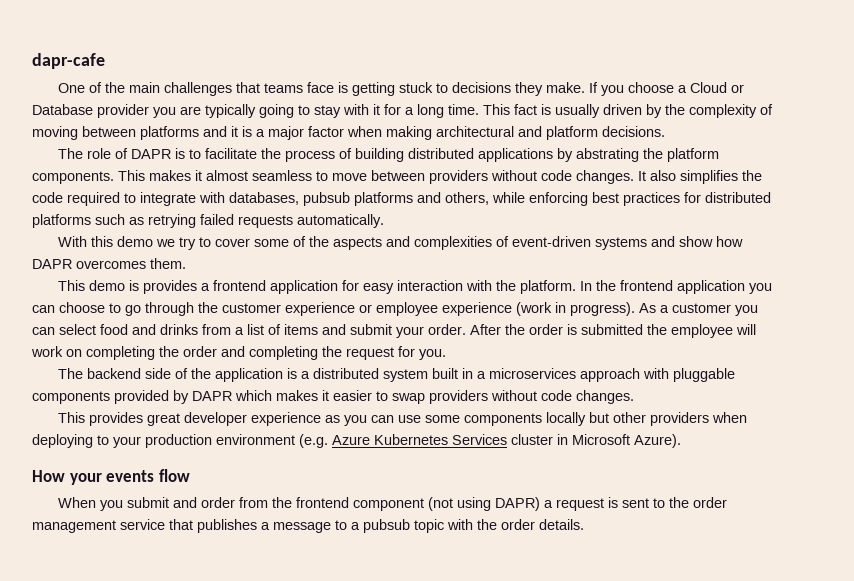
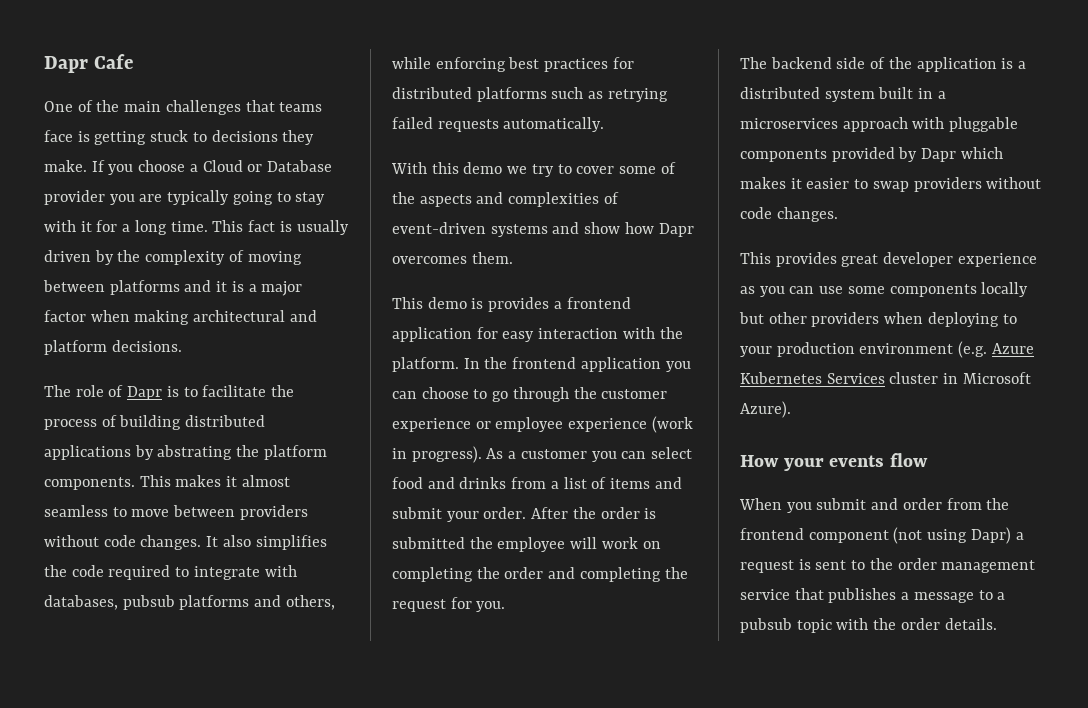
- dapr-cafe
+ Dapr Cafe
- The role of DAPR is to facilitate the process of building distributed applications by abstrating the platform components.
+ The role of Dapr is to facilitate the process of building distributed applications by abstrating the platform components.
- With this demo we try to cover some of the aspects and complexities of event-driven systems and show how DAPR overcomes them.
+ With this demo we try to cover some of the aspects and complexities of event-driven systems and show how Dapr overcomes them.
- The backend side of the application is a distributed system built in a microservices approach with pluggable components provided by DAPR which makes it easier to swap providers without code changes.
+ The backend side of the application is a distributed system built in a microservices approach with pluggable components provided by Dapr which makes it easier to swap providers without code changes.
- When you submit and order from the frontend component (not using DAPR) a request is sent to the order management service that publishes a message to a pubsub topic with the order details.
+ When you submit and order from the frontend component (not using Dapr) a request is sent to the order management service that publishes a message to a pubsub topic with the order details.

